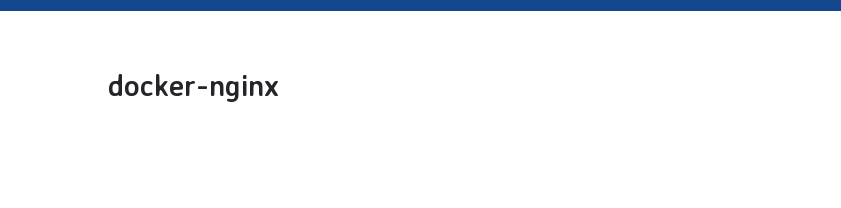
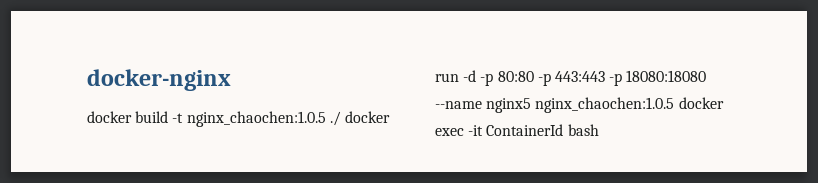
+ docker build -t nginx_chaochen:1.0.5 ./ docker run -d -p 80:80 -p 443:443 -p 18080:18080 --name nginx5 nginx_chaochen:1.0.5 docker exec -it ContainerId bash

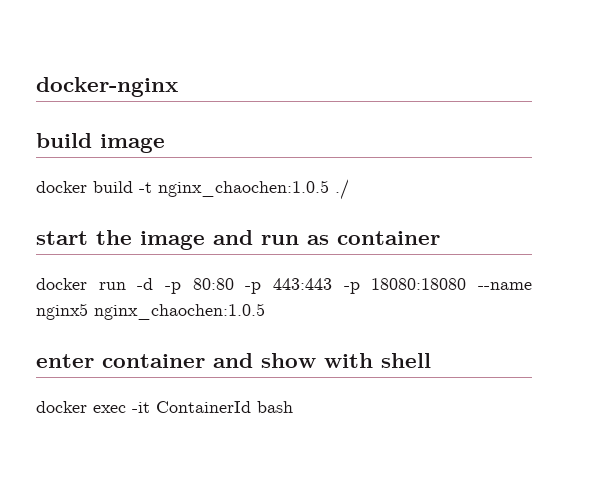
+ build image
- docker build -t nginx_chaochen:1.0.5 ./ docker run -d -p 80:80 -p 443:443 -p 18080:18080 --name nginx5 nginx_chaochen:1.0.5 docker exec -it ContainerId bash
+ docker build -t nginx_chaochen:1.0.5 ./
+ start the image and run as container
+ docker run -d -p 80:80 -p 443:443 -p 18080:18080 --name nginx5 nginx_chaochen:1.0.5
+ enter container and show with shell
+ docker exec -it ContainerId bash

